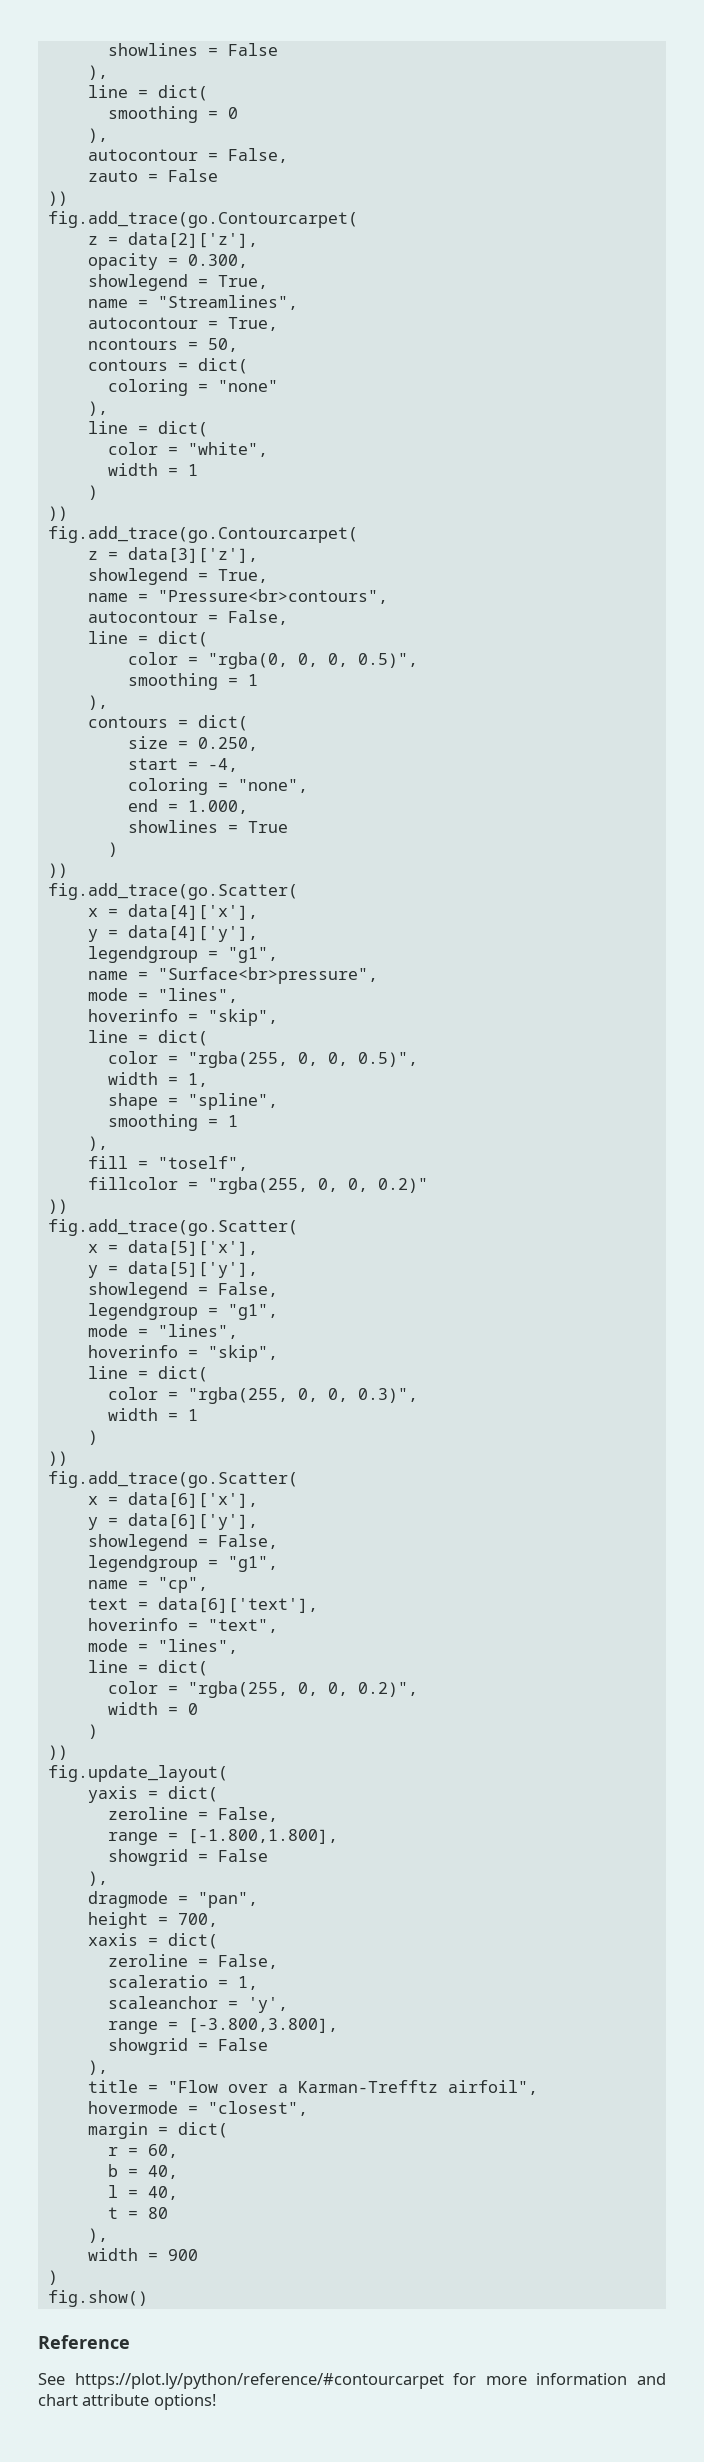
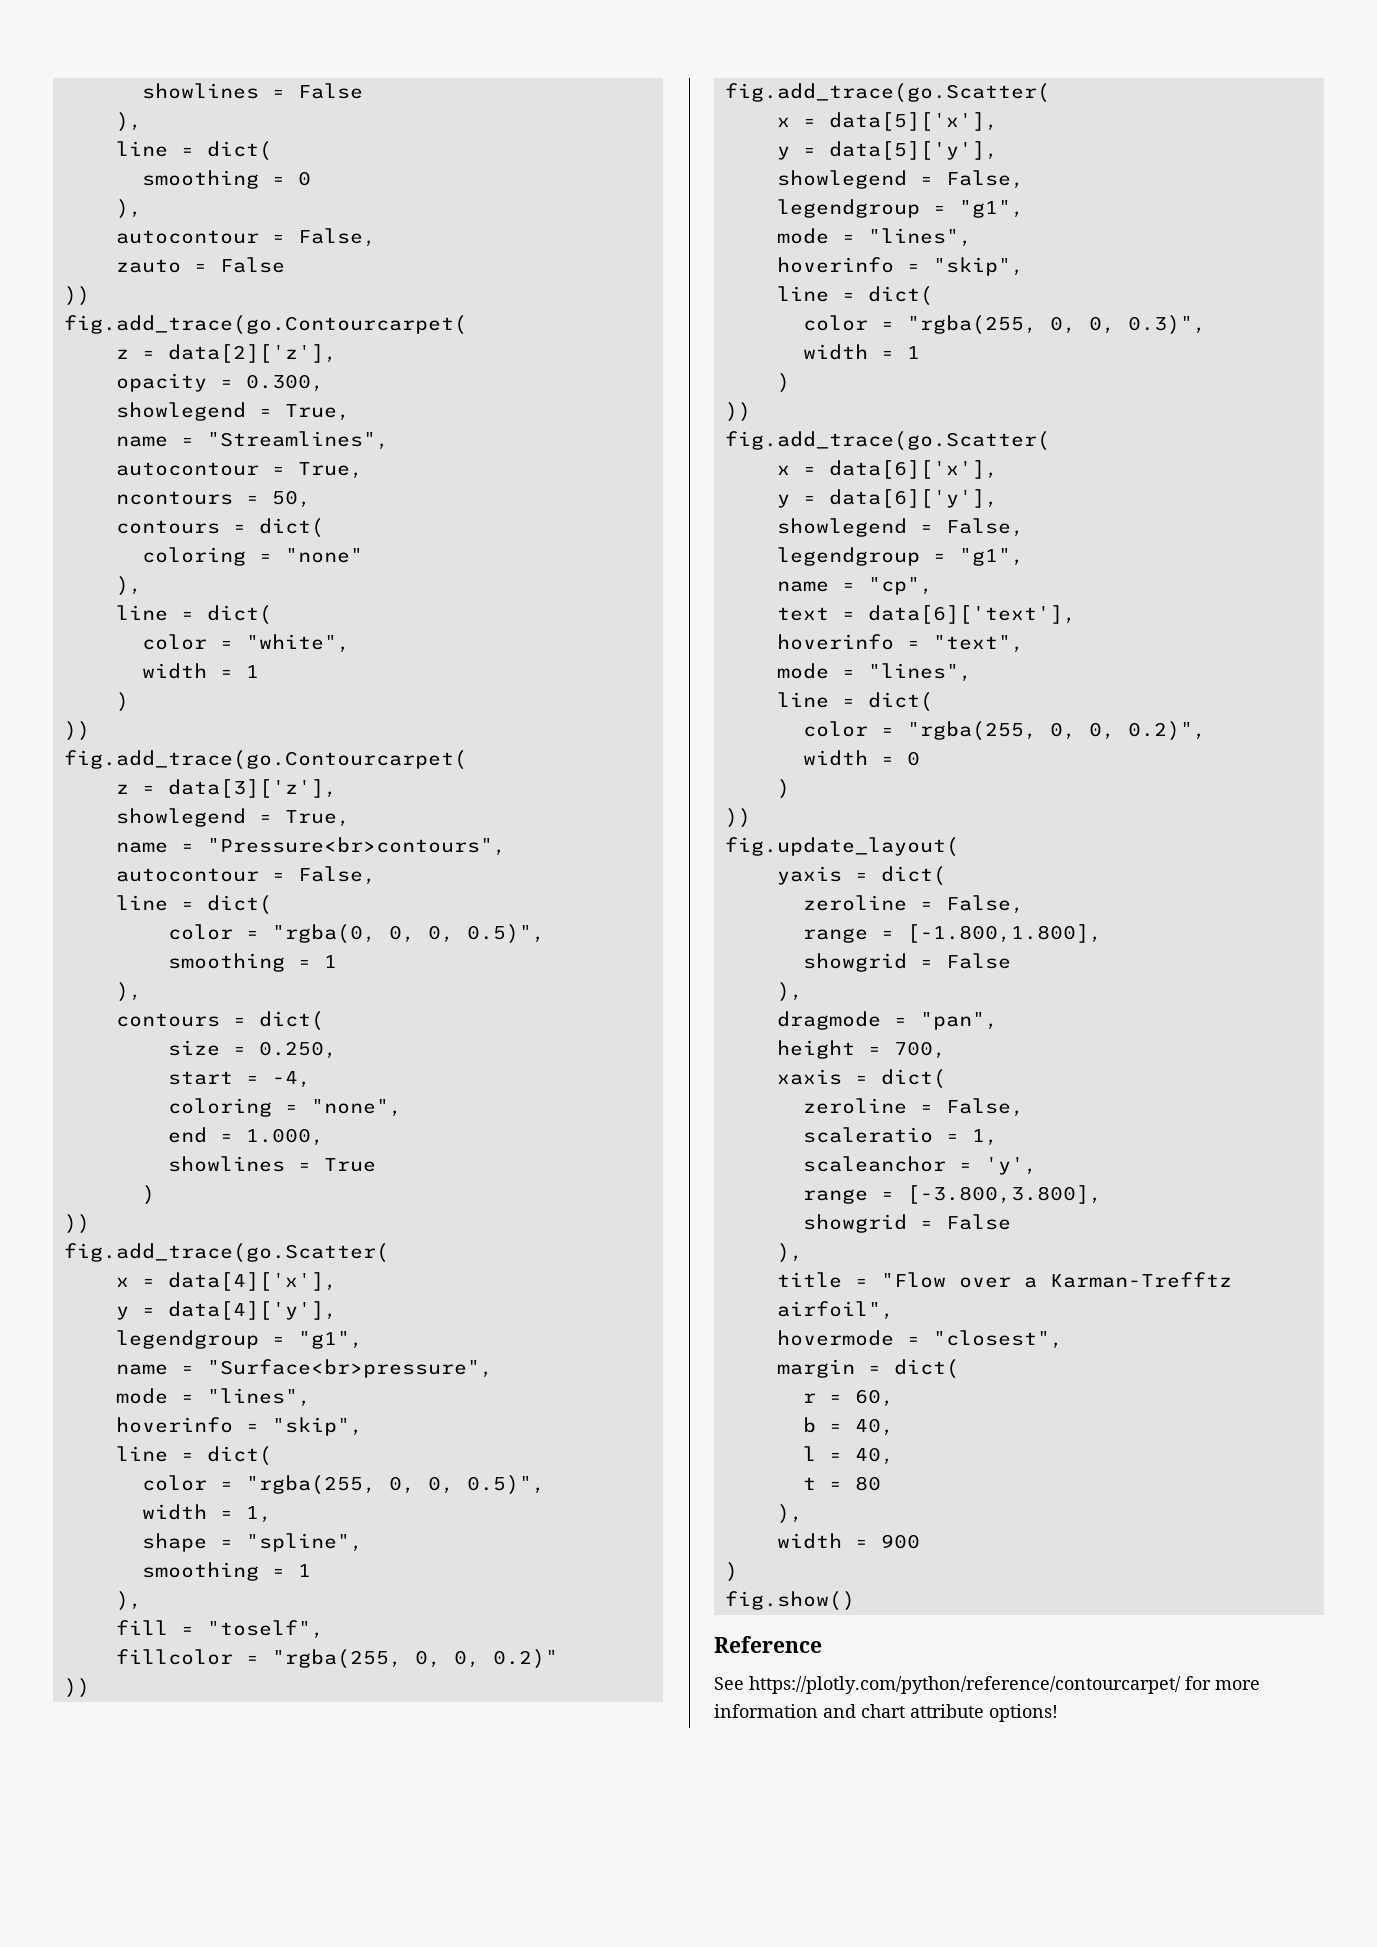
- See https://plot.ly/python/reference/#contourcarpet for more information and chart attribute options!
+ See https://plotly.com/python/reference/contourcarpet/ for more information and chart attribute options!

